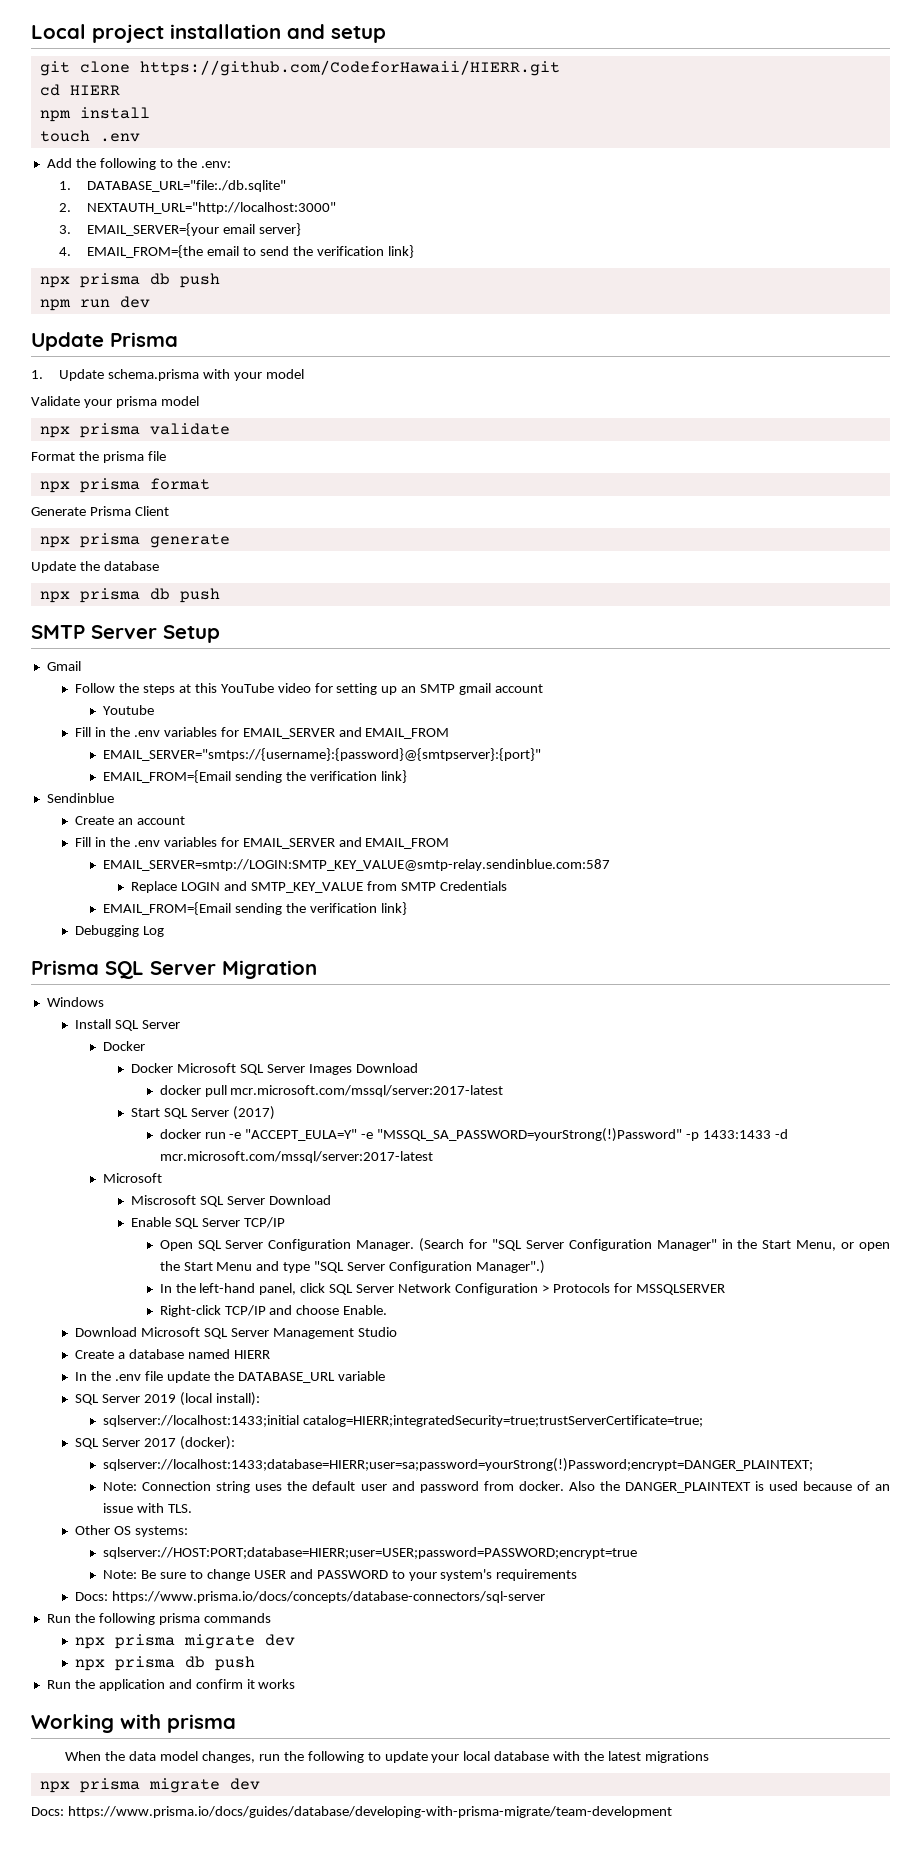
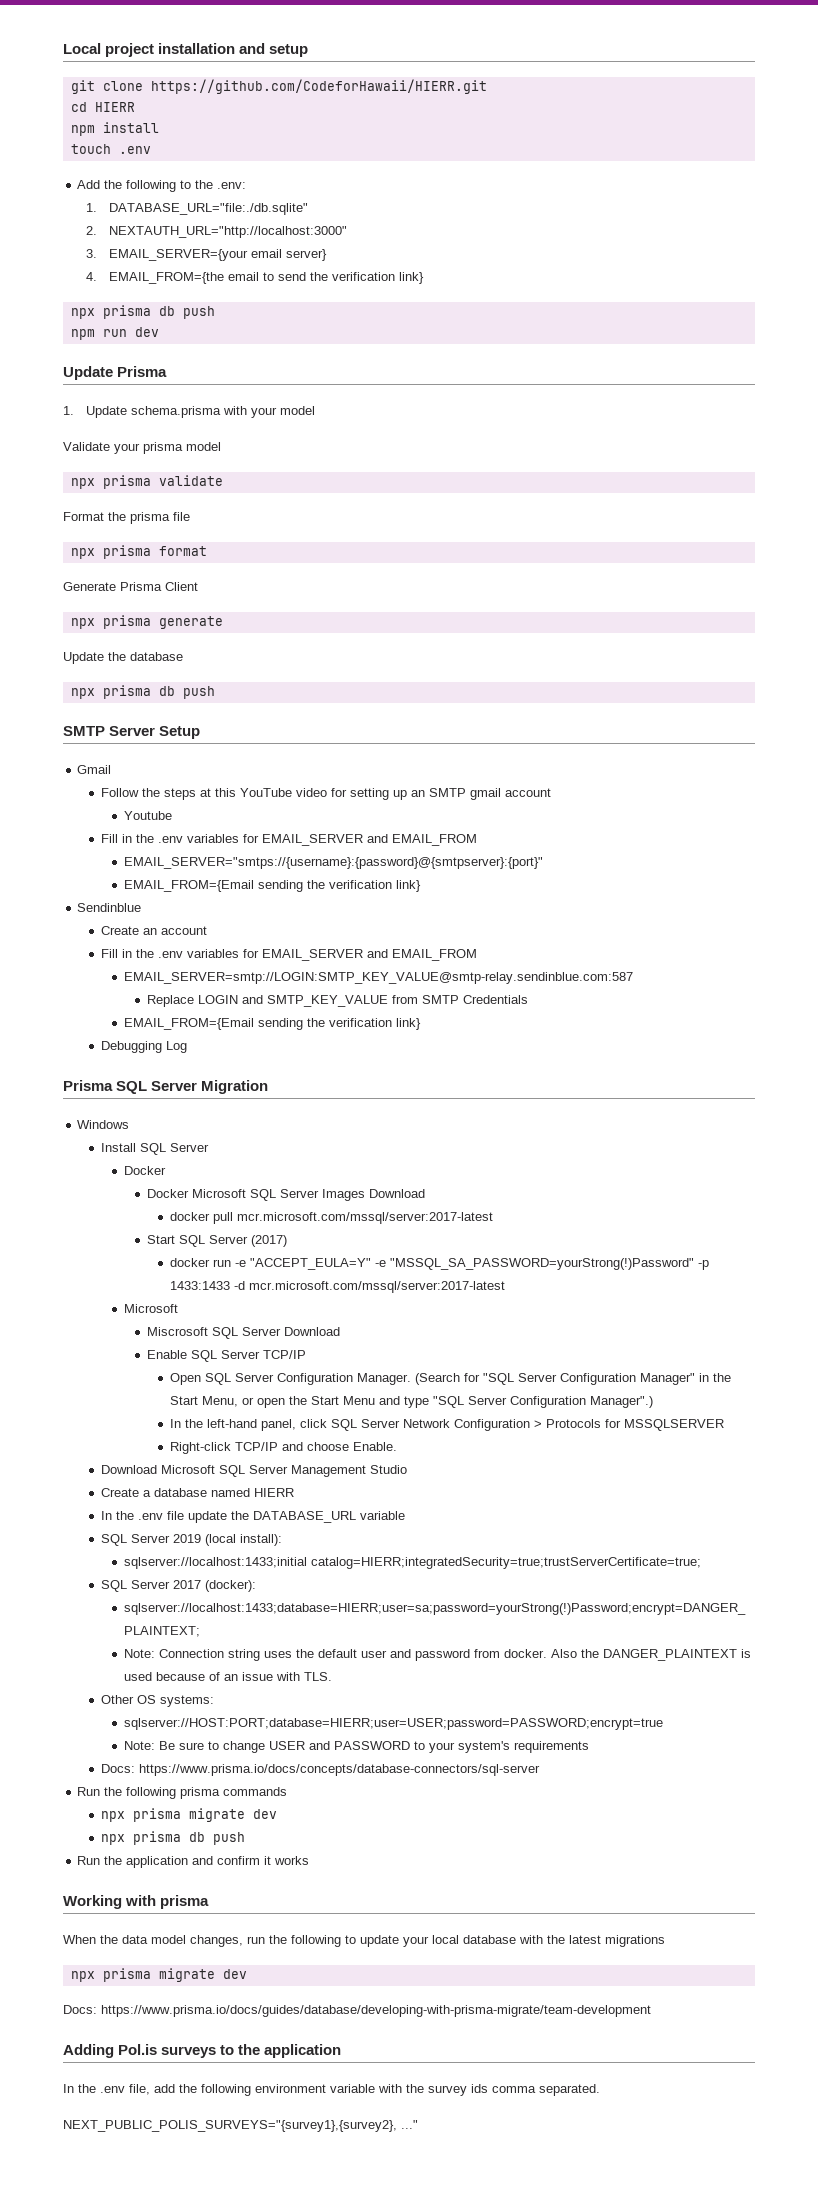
+ Adding Pol.is surveys to the application
+ In the .env file, add the following environment variable with the survey ids comma separated.
+ NEXT_PUBLIC_POLIS_SURVEYS="{survey1},{survey2}, ..."

